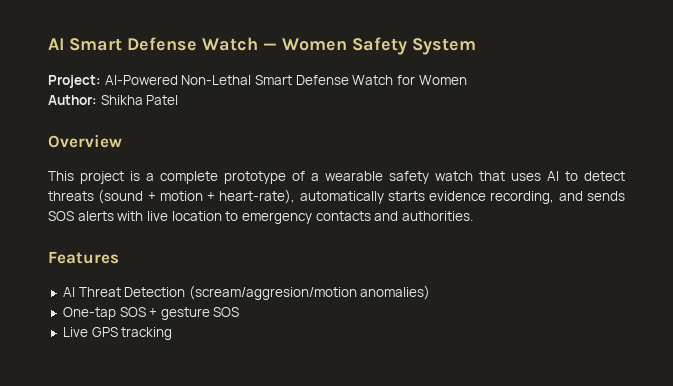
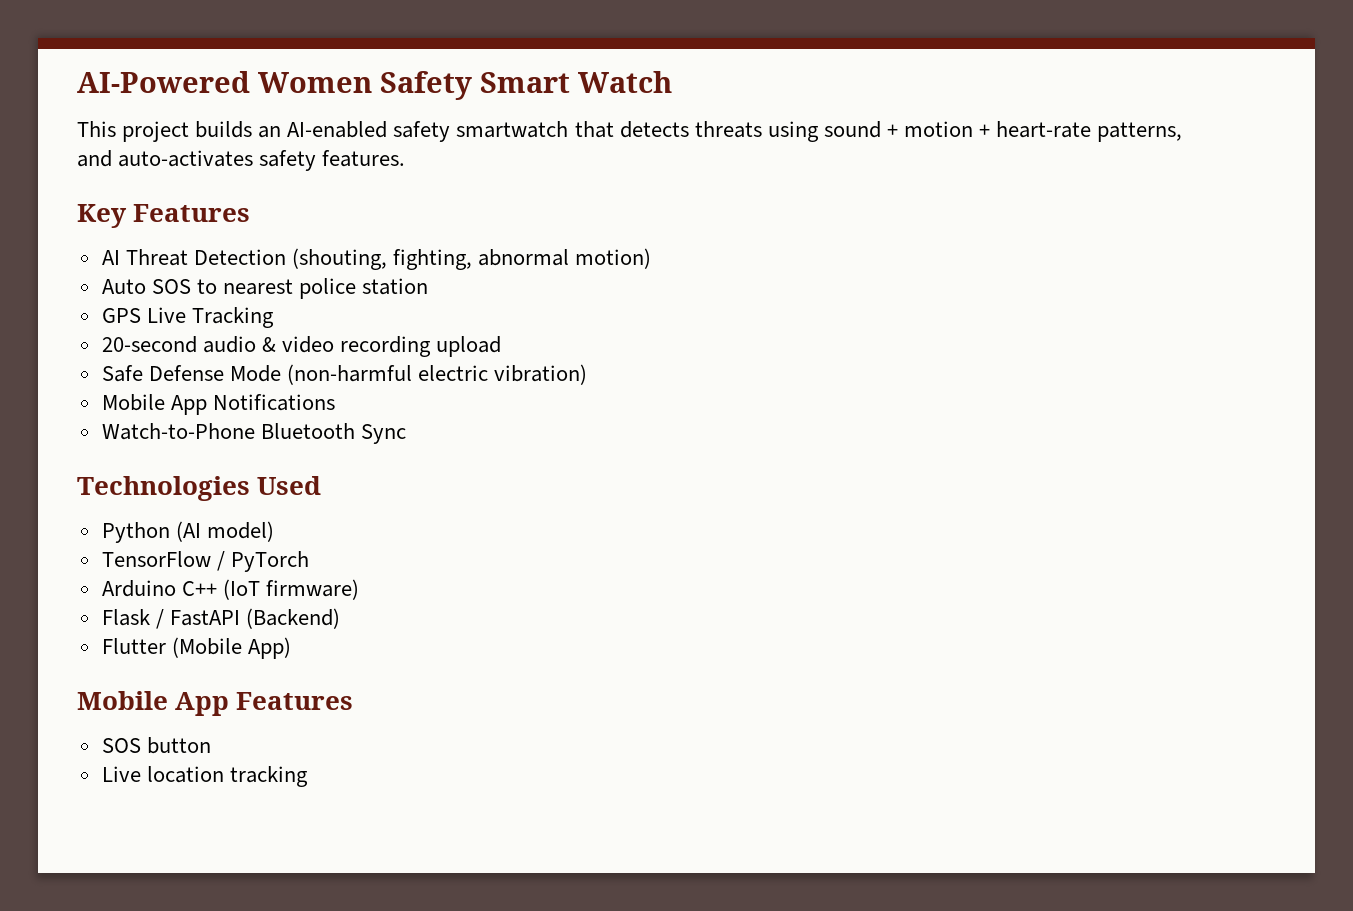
- AI Smart Defense Watch — Women Safety System
- Project: AI-Powered Non-Lethal Smart Defense Watch for Women
- Author: Shikha Patel
- Overview
- This project is a complete prototype of a wearable safety watch that uses AI to detect threats (sound + motion + heart-rate), automatically starts evidence recording, and sends SOS alerts with live location to emergency contacts and authorities.
- Features
- AI Threat Detection (scream/aggresion/motion anomalies)
- One-tap SOS + gesture SOS
- Live GPS tracking
+ AI-Powered Women Safety Smart Watch
+ This project builds an AI-enabled safety smartwatch that detects threats using sound + motion + heart-rate patterns, and auto-activates safety features.
+ Key Features
+ AI Threat Detection (shouting, fighting, abnormal motion)
+ Auto SOS to nearest police station
+ GPS Live Tracking
+ 20-second audio & video recording upload
+ Safe Defense Mode (non-harmful electric vibration)
+ Mobile App Notifications
+ Watch-to-Phone Bluetooth Sync
+ Technologies Used
+ Python (AI model)
+ TensorFlow / PyTorch
+ Arduino C++ (IoT firmware)
+ Flask / FastAPI (Backend)
+ Flutter (Mobile App)
+ Mobile App Features
+ SOS button
+ Live location tracking

